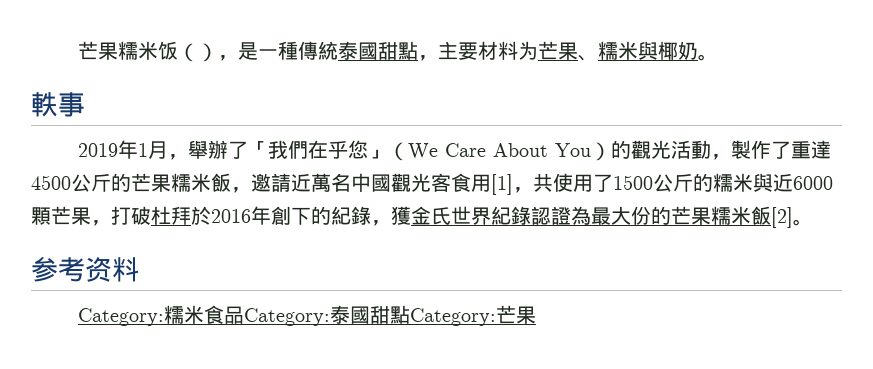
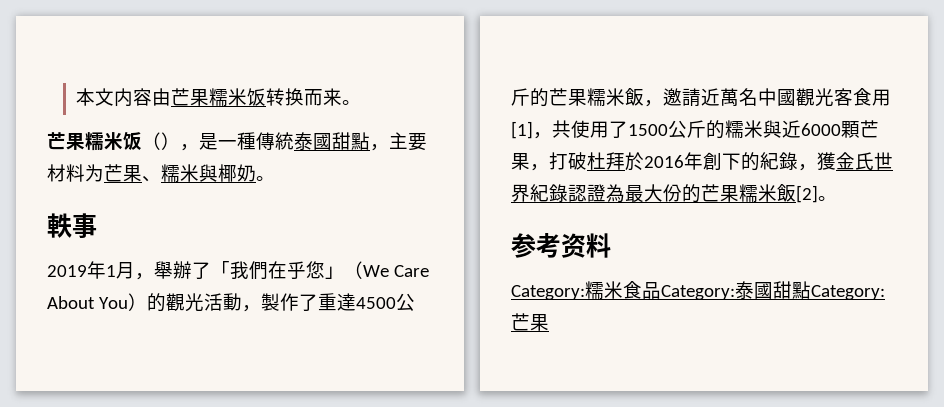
+ 本文内容由芒果糯米饭转换而来。

